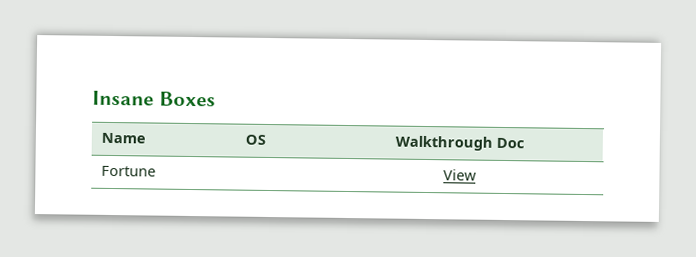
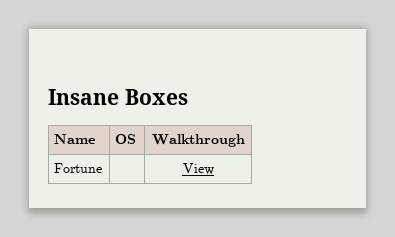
- Name | OS | Walkthrough Doc
+ Name | OS | Walkthrough

